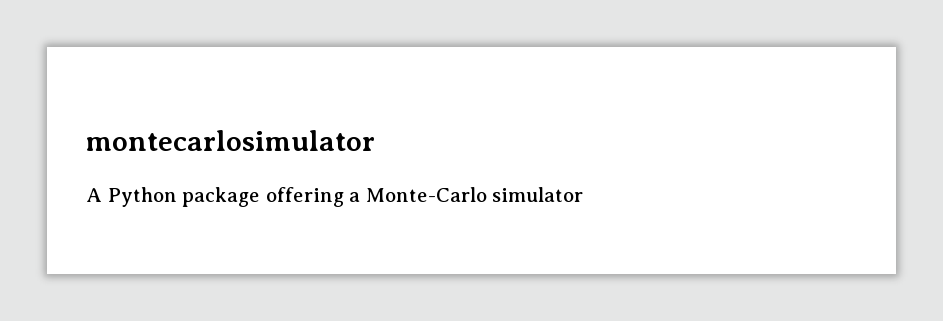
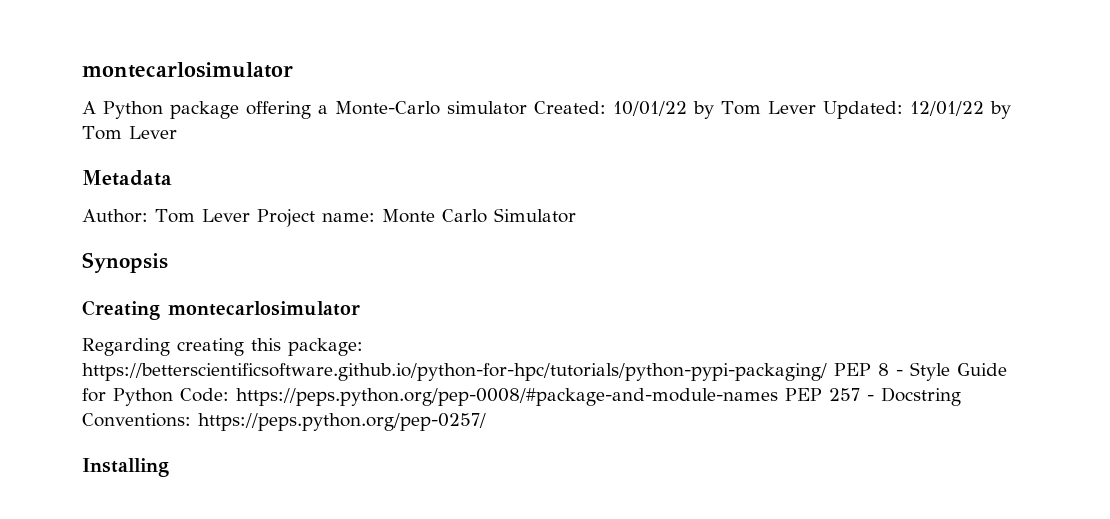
- A Python package offering a Monte-Carlo simulator
+ A Python package offering a Monte-Carlo simulator Created: 10/01/22 by Tom Lever Updated: 12/01/22 by Tom Lever
+ Metadata
+ Author: Tom Lever Project name: Monte Carlo Simulator
+ Synopsis
+ Creating montecarlosimulator
+ Regarding creating this package: https://betterscientificsoftware.github.io/python-for-hpc/tutorials/python-pypi-packaging/ PEP 8 - Style Guide for Python Code: https://peps.python.org/pep-0008/#package-and-module-names PEP 257 - Docstring Conventions: https://peps.python.org/pep-0257/
+ Installing

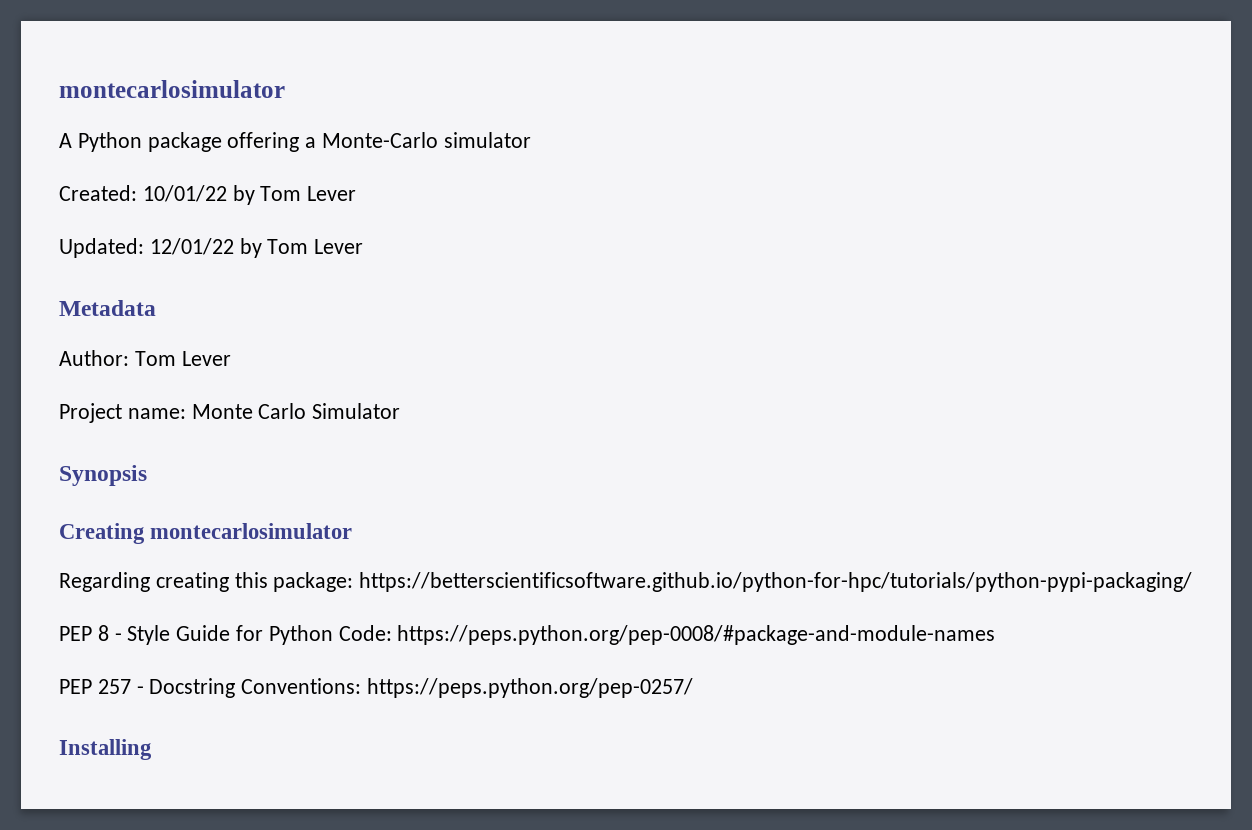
- A Python package offering a Monte-Carlo simulator Created: 10/01/22 by Tom Lever Updated: 12/01/22 by Tom Lever
+ A Python package offering a Monte-Carlo simulator
+ Created: 10/01/22 by Tom Lever
+ Updated: 12/01/22 by Tom Lever
- Author: Tom Lever Project name: Monte Carlo Simulator
+ Author: Tom Lever
+ Project name: Monte Carlo Simulator
- Regarding creating this package: https://betterscientificsoftware.github.io/python-for-hpc/tutorials/python-pypi-packaging/ PEP 8 - Style Guide for Python Code: https://peps.python.org/pep-0008/#package-and-module-names PEP 257 - Docstring Conventions: https://peps.python.org/pep-0257/
+ Regarding creating this package: https://betterscientificsoftware.github.io/python-for-hpc/tutorials/python-pypi-packaging/
+ PEP 8 - Style Guide for Python Code: https://peps.python.org/pep-0008/#package-and-module-names
+ PEP 257 - Docstring Conventions: https://peps.python.org/pep-0257/

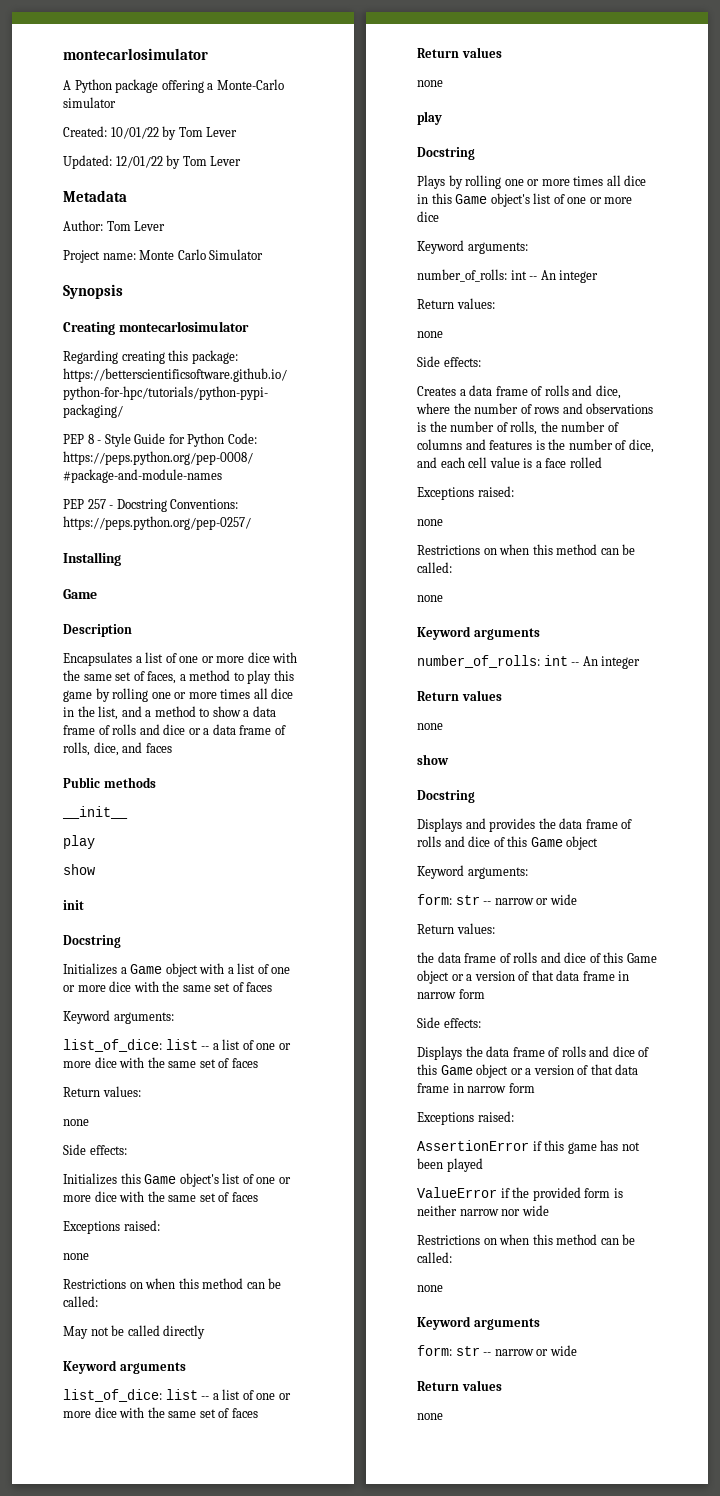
  Installing
+ Game
+ Description
+ Encapsulates a list of one or more dice with the same set of faces, a method to play this game by rolling one or more times all dice in the list, and a method to show a data frame of rolls and dice or a data frame of rolls, dice, and faces
+ Public methods
+ __init__
+ play
+ show
+ init
+ Docstring
+ Initializes a Game object with a list of one or more dice with the same set of faces
+ Keyword arguments:
+ list_of_dice: list -- a list of one or more dice with the same set of faces
+ Return values:
+ none
+ Side effects:
+ Initializes this Game object's list of one or more dice with the same set of faces
+ Exceptions raised:
+ none
+ Restrictions on when this method can be called:
+ May not be called directly
+ Keyword arguments
+ list_of_dice: list -- a list of one or more dice with the same set of faces
+ Return values
+ none
+ play
+ Docstring
+ Plays by rolling one or more times all dice in this Game object's list of one or more dice
+ Keyword arguments:
+ number_of_rolls: int -- An integer
+ Return values:
+ none
+ Side effects:
+ Creates a data frame of rolls and dice, where the number of rows and observations is the number of rolls, the number of columns and features is the number of dice, and each cell value is a face rolled
+ Exceptions raised:
+ none
+ Restrictions on when this method can be called:
+ none
+ Keyword arguments
+ number_of_rolls: int -- An integer
+ Return values
+ none
+ show
+ Docstring
+ Displays and provides the data frame of rolls and dice of this Game object
+ Keyword arguments:
+ form: str -- narrow or wide
+ Return values:
+ the data frame of rolls and dice of this Game object or a version of that data frame in narrow form
+ Side effects:
+ Displays the data frame of rolls and dice of this Game object or a version of that data frame in narrow form
+ Exceptions raised:
+ AssertionError if this game has not been played
+ ValueError if the provided form is neither narrow nor wide
+ Restrictions on when this method can be called:
+ none
+ Keyword arguments
+ form: str -- narrow or wide
+ Return values
+ none

